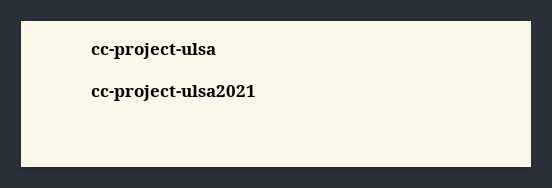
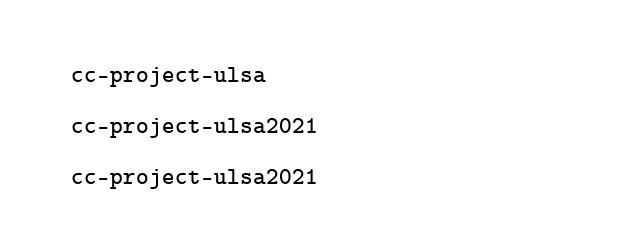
  cc-project-ulsa
+ cc-project-ulsa2021

